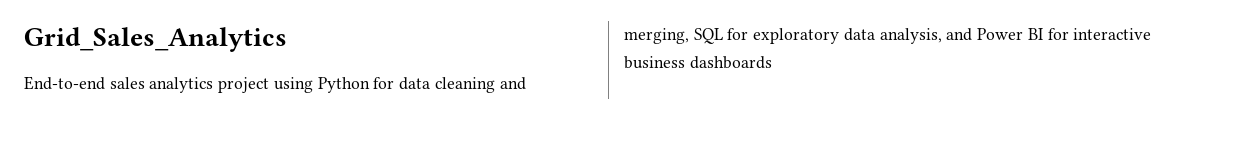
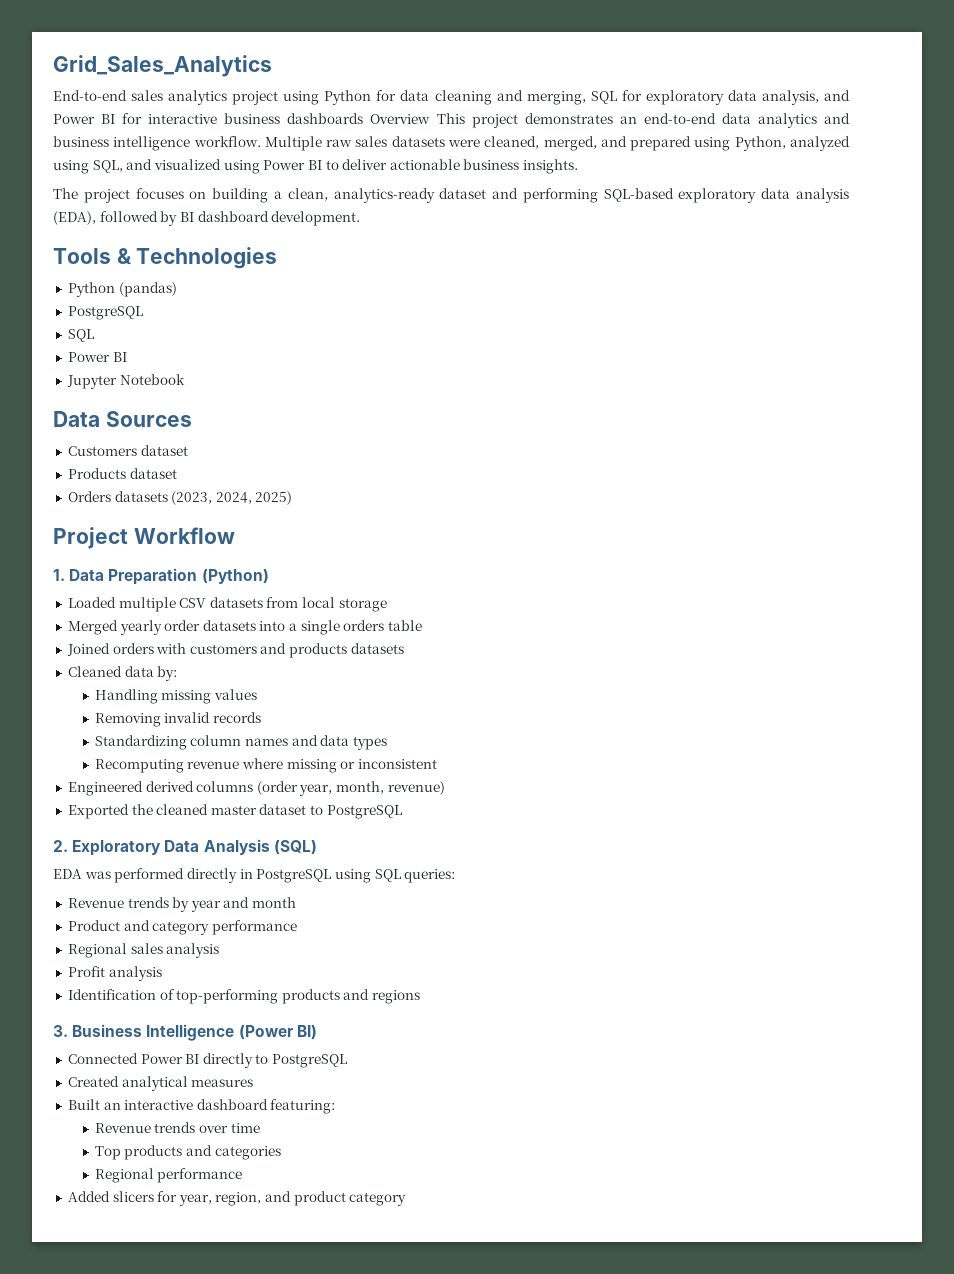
- End-to-end sales analytics project using Python for data cleaning and merging, SQL for exploratory data analysis, and Power BI for interactive business dashboards
+ End-to-end sales analytics project using Python for data cleaning and merging, SQL for exploratory data analysis, and Power BI for interactive business dashboards Overview This project demonstrates an end-to-end data analytics and business intelligence workflow. Multiple raw sales datasets were cleaned, merged, and prepared using Python, analyzed using SQL, and visualized using Power BI to deliver actionable business insights.
+ The project focuses on building a clean, analytics-ready dataset and performing SQL-based exploratory data analysis (EDA), followed by BI dashboard development.
+ Tools & Technologies
+ Python (pandas)
+ PostgreSQL
+ SQL
+ Power BI
+ Jupyter Notebook
+ Data Sources
+ Customers dataset
+ Products dataset
+ Orders datasets (2023, 2024, 2025)
+ Project Workflow
+ 1. Data Preparation (Python)
+ Loaded multiple CSV datasets from local storage
+ Merged yearly order datasets into a single orders table
+ Joined orders with customers and products datasets
+ Cleaned data by:
+ Handling missing values
+ Removing invalid records
+ Standardizing column names and data types
+ Recomputing revenue where missing or inconsistent
+ Engineered derived columns (order year, month, revenue)
+ Exported the cleaned master dataset to PostgreSQL
+ 2. Exploratory Data Analysis (SQL)
+ EDA was performed directly in PostgreSQL using SQL queries:
+ Revenue trends by year and month
+ Product and category performance
+ Regional sales analysis
+ Profit analysis
+ Identification of top-performing products and regions
+ 3. Business Intelligence (Power BI)
+ Connected Power BI directly to PostgreSQL
+ Created analytical measures
+ Built an interactive dashboard featuring:
+ Revenue trends over time
+ Top products and categories
+ Regional performance
+ Added slicers for year, region, and product category

